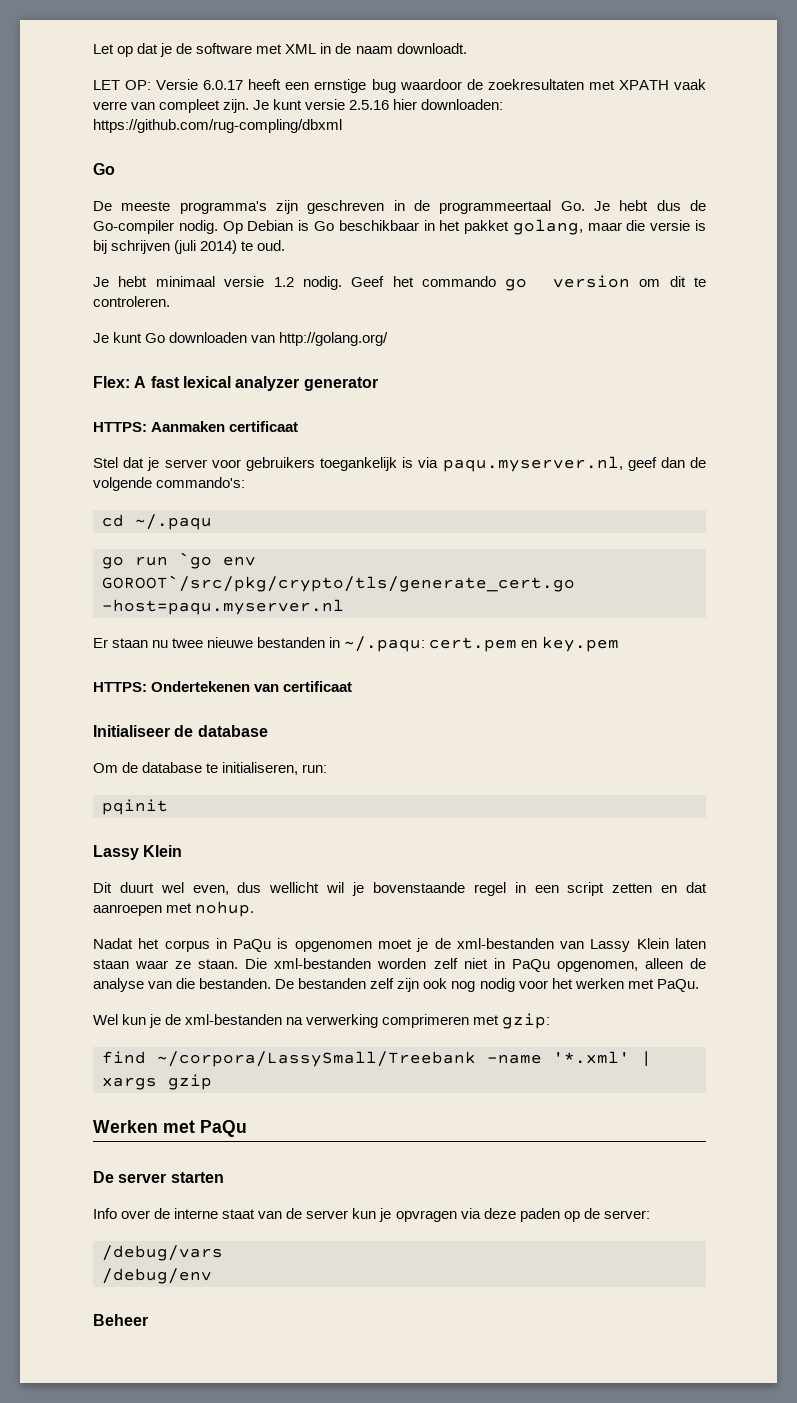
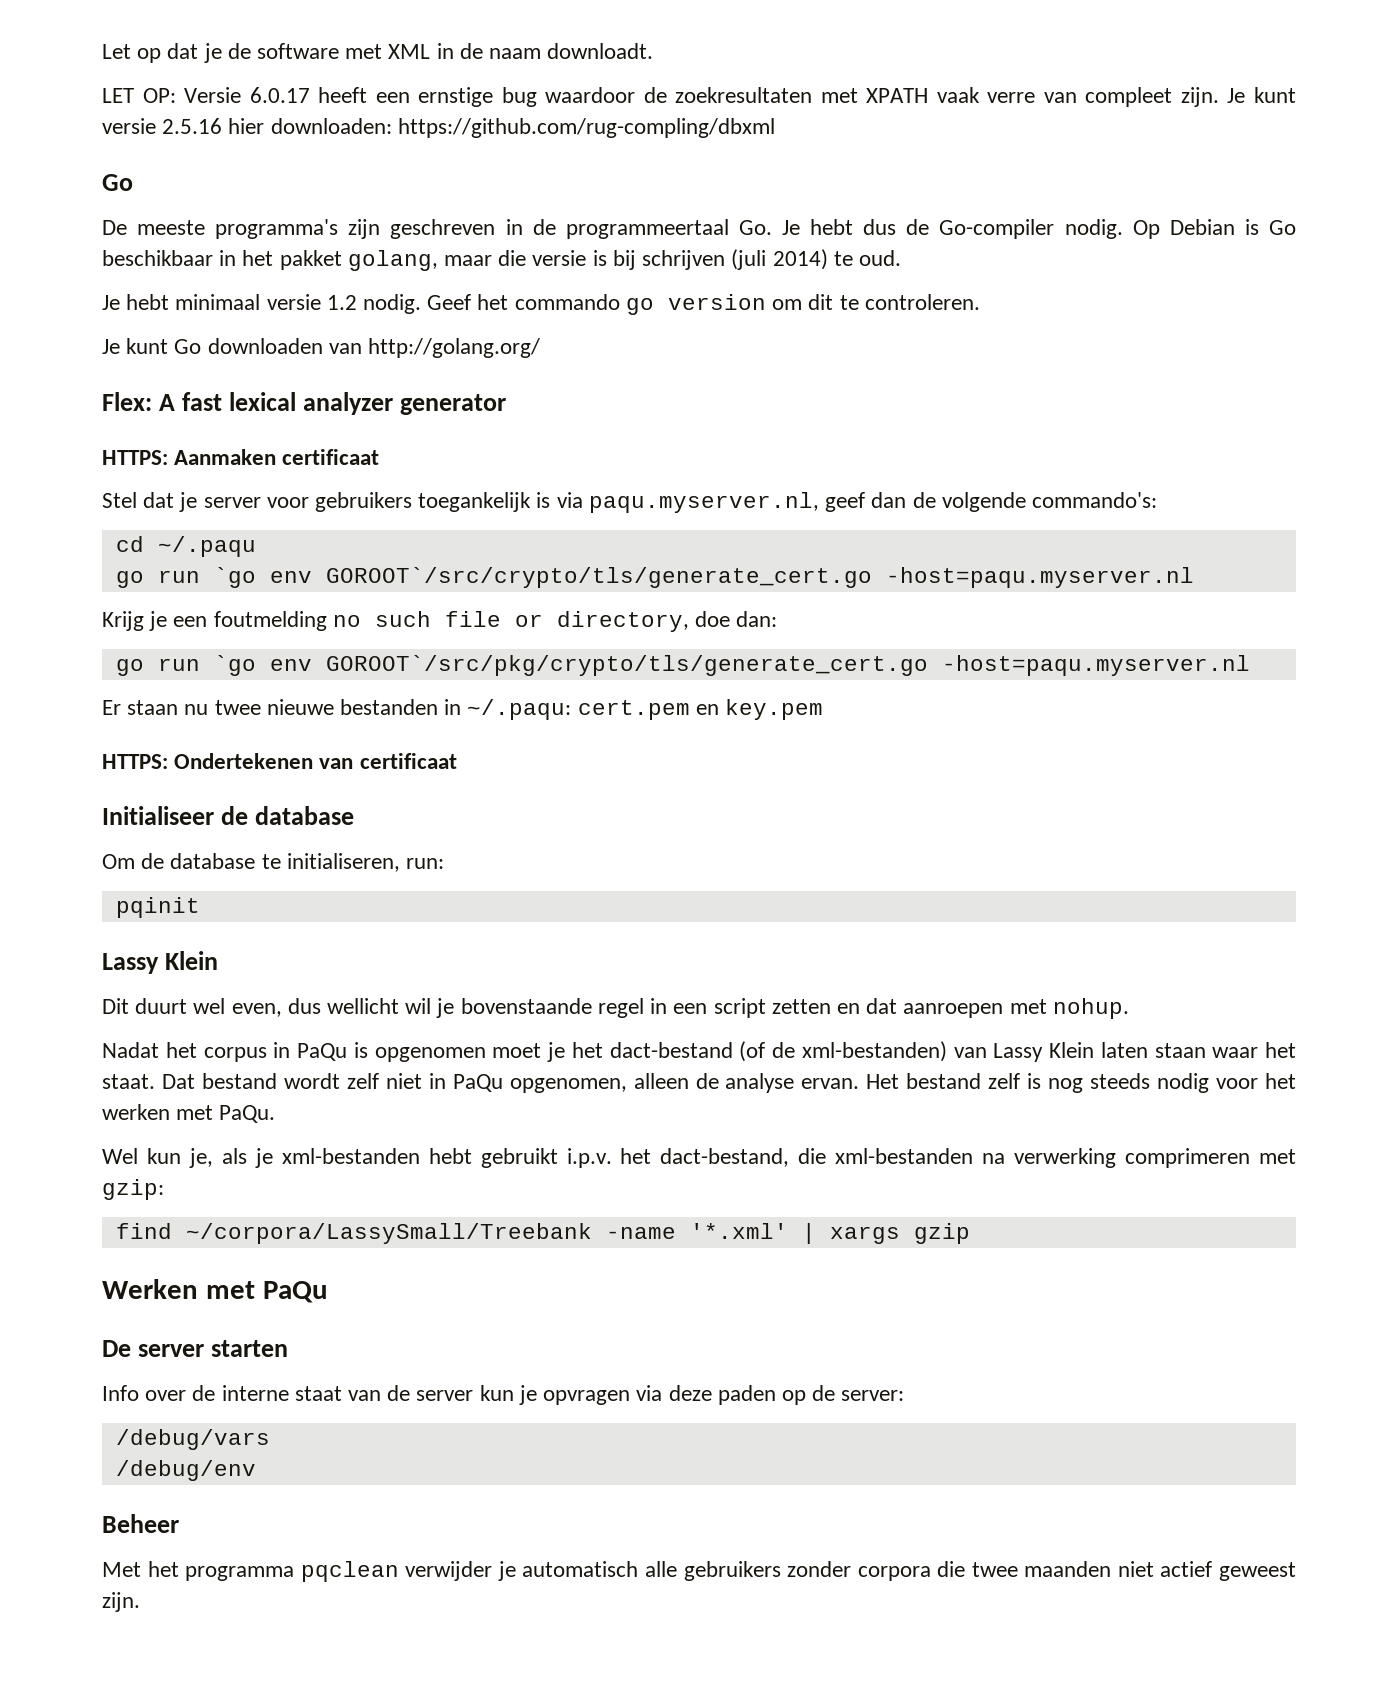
+ go run `go env GOROOT`/src/crypto/tls/generate_cert.go -host=paqu.myserver.nl
+ Krijg je een foutmelding no such file or directory, doe dan:
- Nadat het corpus in PaQu is opgenomen moet je de xml-bestanden van Lassy Klein laten staan waar ze staan. Die xml-bestanden worden zelf niet in PaQu opgenomen, alleen de analyse van die bestanden. De bestanden zelf zijn ook nog nodig voor het werken met PaQu.
+ Nadat het corpus in PaQu is opgenomen moet je het dact-bestand (of de xml-bestanden) van Lassy Klein laten staan waar het staat. Dat bestand wordt zelf niet in PaQu opgenomen, alleen de analyse ervan. Het bestand zelf is nog steeds nodig voor het werken met PaQu.
- Wel kun je de xml-bestanden na verwerking comprimeren met gzip:
+ Wel kun je, als je xml-bestanden hebt gebruikt i.p.v. het dact-bestand, die xml-bestanden na verwerking comprimeren met gzip:
+ Met het programma pqclean verwijder je automatisch alle gebruikers zonder corpora die twee maanden niet actief geweest zijn.

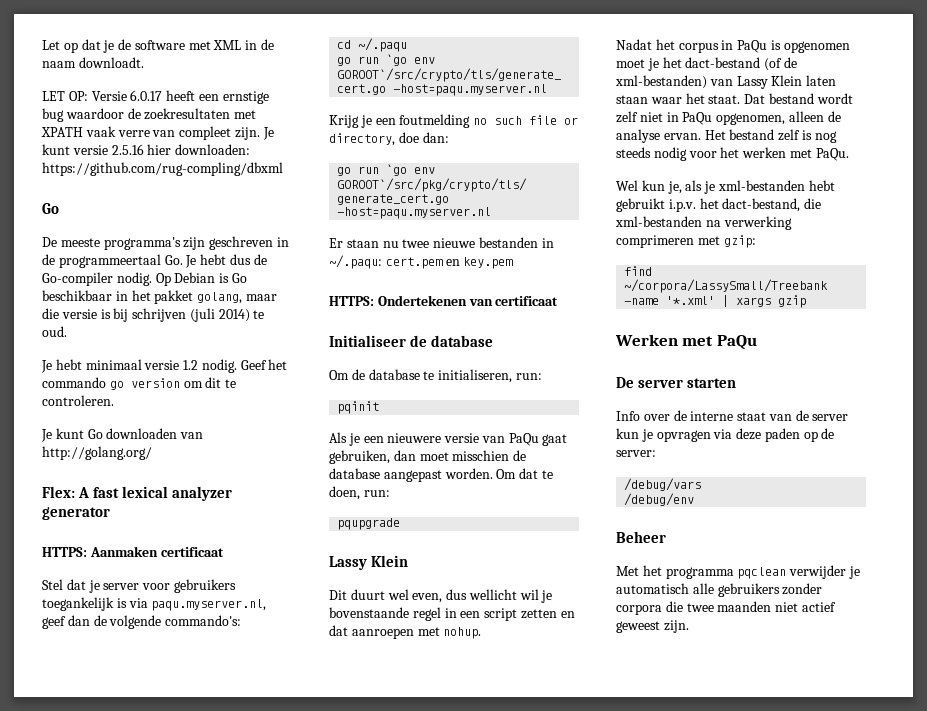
+ Als je een nieuwere versie van PaQu gaat gebruiken, dan moet misschien de database aangepast worden. Om dat te doen, run:
+ pqupgrade

